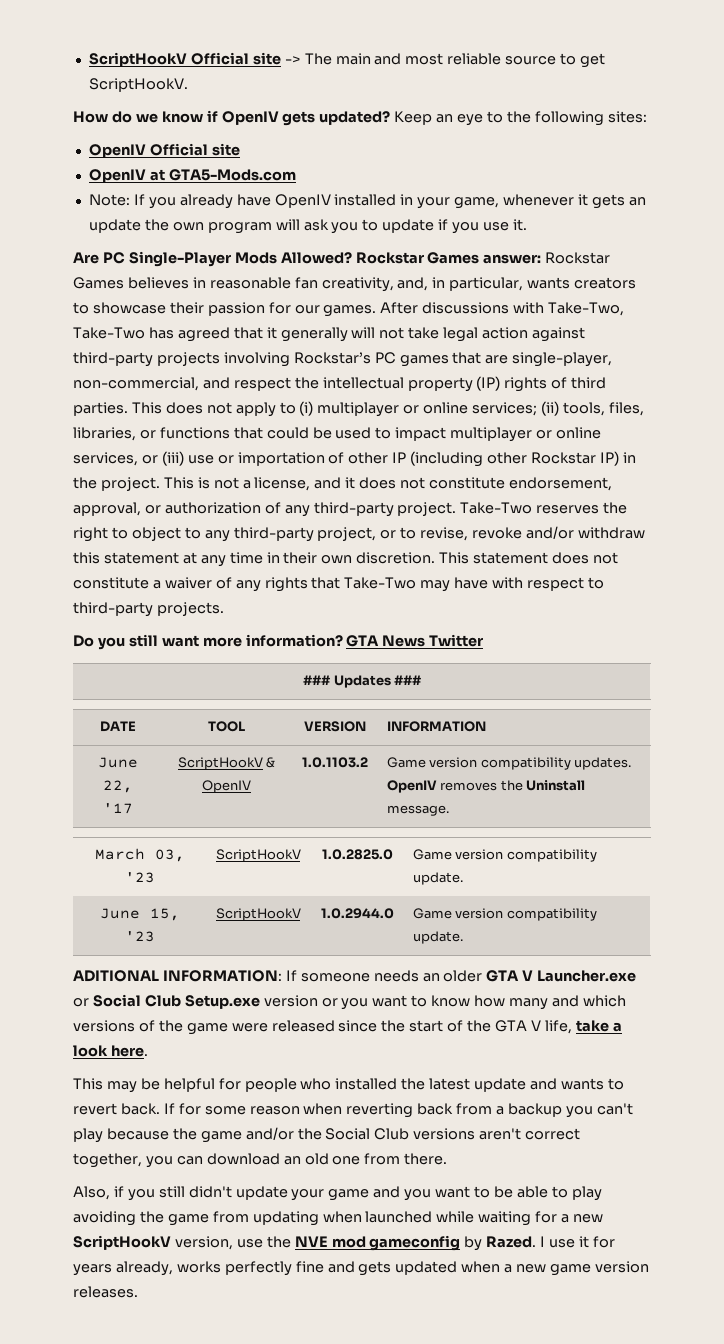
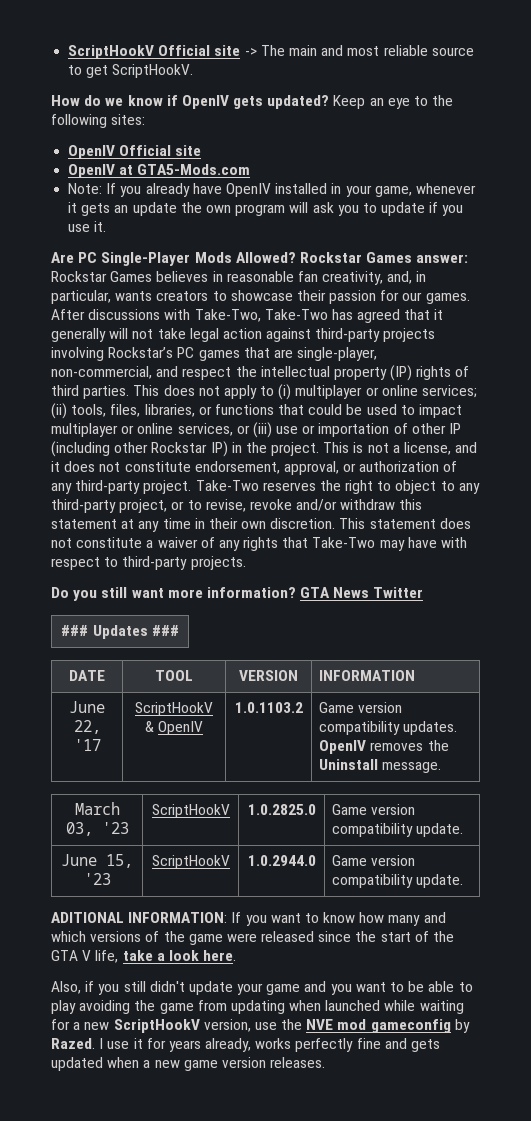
- ADITIONAL INFORMATION: If someone needs an older GTA V Launcher.exe or Social Club Setup.exe version or you want to know how many and which versions of the game were released since the start of the GTA V life, take a look here.
+ ADITIONAL INFORMATION: If you want to know how many and which versions of the game were released since the start of the GTA V life, take a look here.
- This may be helpful for people who installed the latest update and wants to revert back. If for some reason when reverting back from a backup you can't play because the game and/or the Social Club versions aren't correct together, you can download an old one from there.

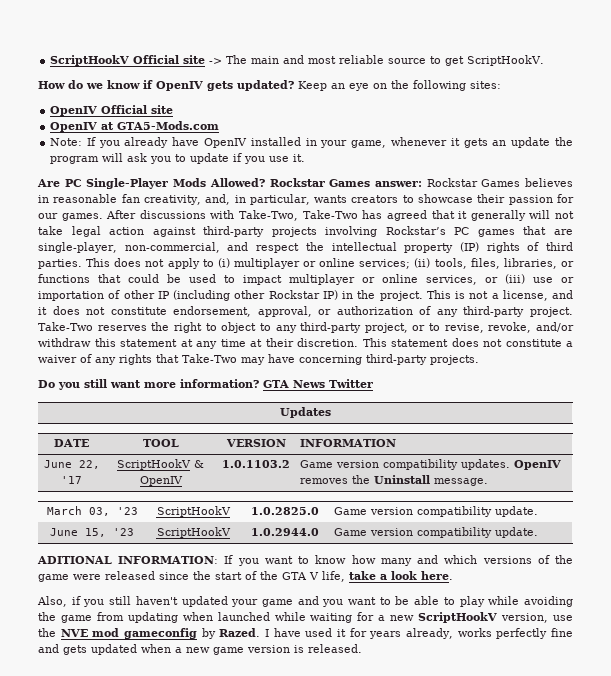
- Keep an eye to the following sites:
+ Keep an eye on the following sites:
- Note: If you already have OpenIV installed in your game, whenever it gets an update the own program will ask you to update if you use it.
+ Note: If you already have OpenIV installed in your game, whenever it gets an update the program will ask you to update if you use it.
- Take-Two reserves the right to object to any third-party project, or to revise, revoke and/or withdraw this statement at any time in their own discretion.
+ Take-Two reserves the right to object to any third-party project, or to revise, revoke, and/or withdraw this statement at any time at their discretion.
- This statement does not constitute a waiver of any rights that Take-Two may have with respect to third-party projects.
+ This statement does not constitute a waiver of any rights that Take-Two may have concerning third-party projects.
- ### Updates ###
+ Updates
- Also, if you still didn't update your game and you want to be able to play avoiding the game from updating when launched while waiting for a new ScriptHookV version, use the NVE mod gameconfig by Razed.
+ Also, if you still haven't updated your game and you want to be able to play while avoiding the game from updating when launched while waiting for a new ScriptHookV version, use the NVE mod gameconfig by Razed.
- I use it for years already, works perfectly fine and gets updated when a new game version releases.
+ I have used it for years already, works perfectly fine and gets updated when a new game version is released.

